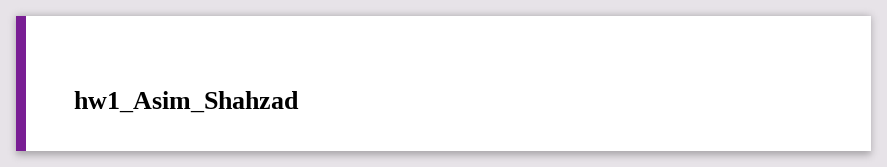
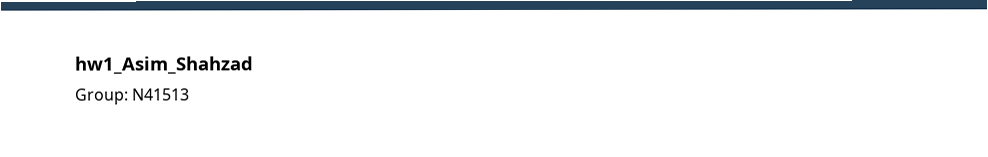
+ Group: N41513

